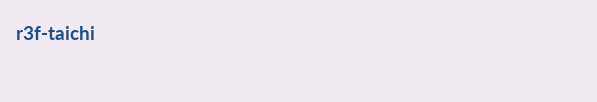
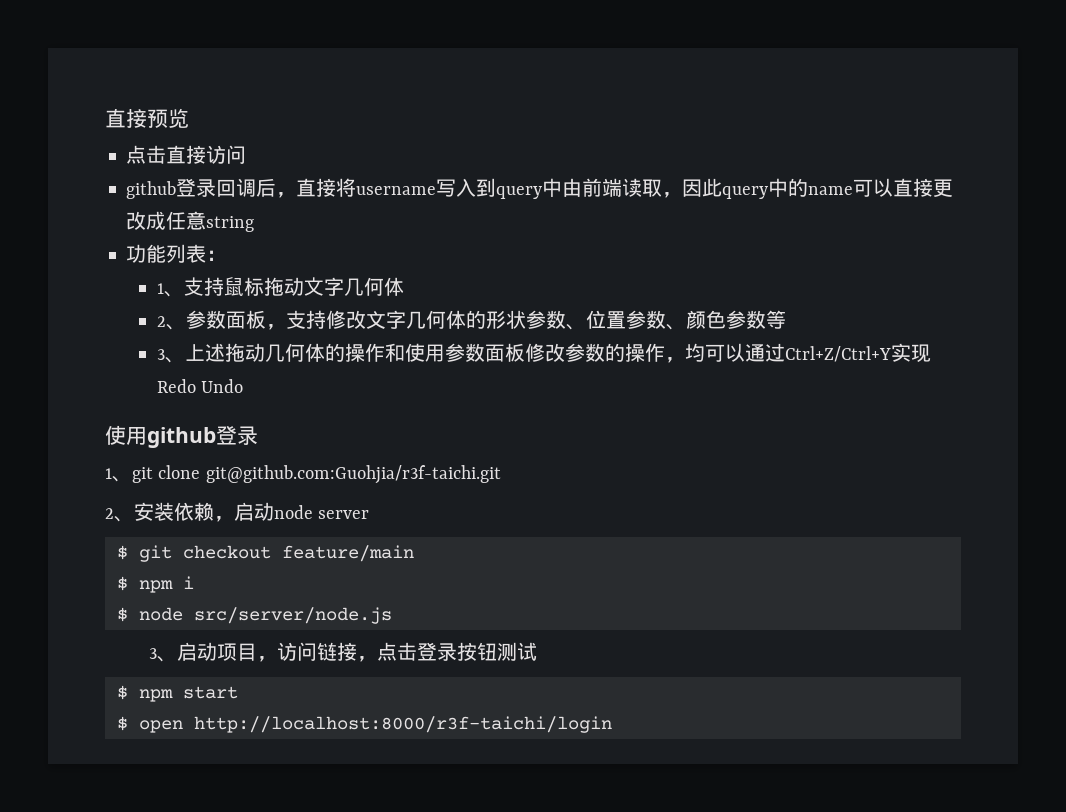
- r3f-taichi
+ 直接预览
+ 点击直接访问
+ github登录回调后，直接将username写入到query中由前端读取，因此query中的name可以直接更改成任意string
+ 功能列表：
+ 1、⽀持⿏标拖动⽂字⼏何体
+ 2、参数⾯板，支持修改文字几何体的形状参数、位置参数、颜色参数等
+ 3、上述拖动⼏何体的操作和使⽤参数⾯板修改参数的操作，均可以通过Ctrl+Z/Ctrl+Y实现Redo Undo
+ 使用github登录
+ 1、git clone git@github.com:Guohjia/r3f-taichi.git
+ 2、安装依赖，启动node server
+ $ git checkout feature/main
+ $ npm i
+ $ node src/server/node.js
+ 3、启动项目，访问链接，点击登录按钮测试
+ $ npm start
+ $ open http://localhost:8000/r3f-taichi/login

